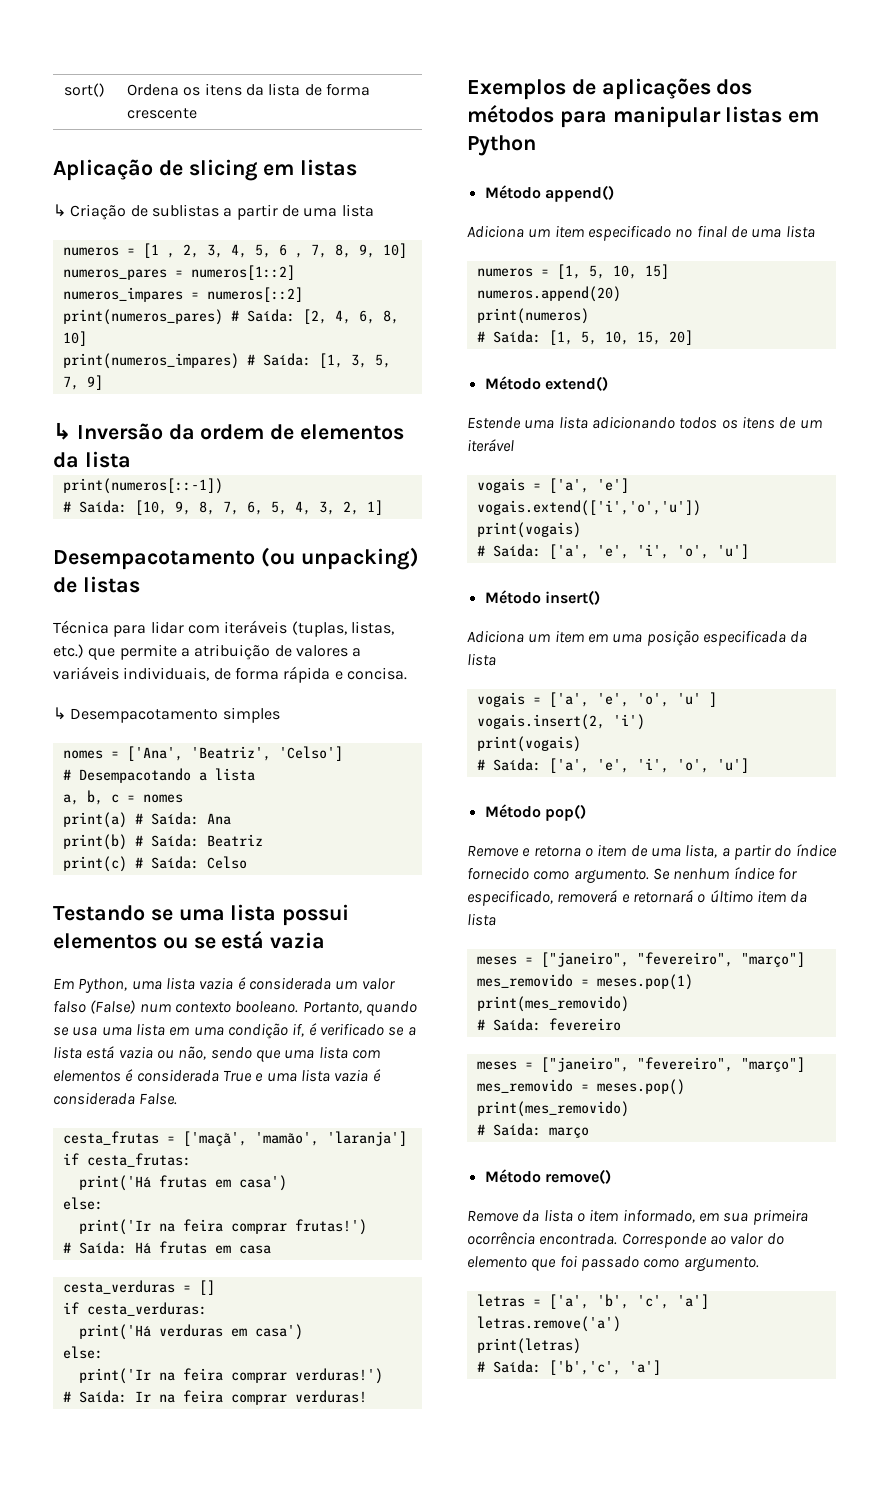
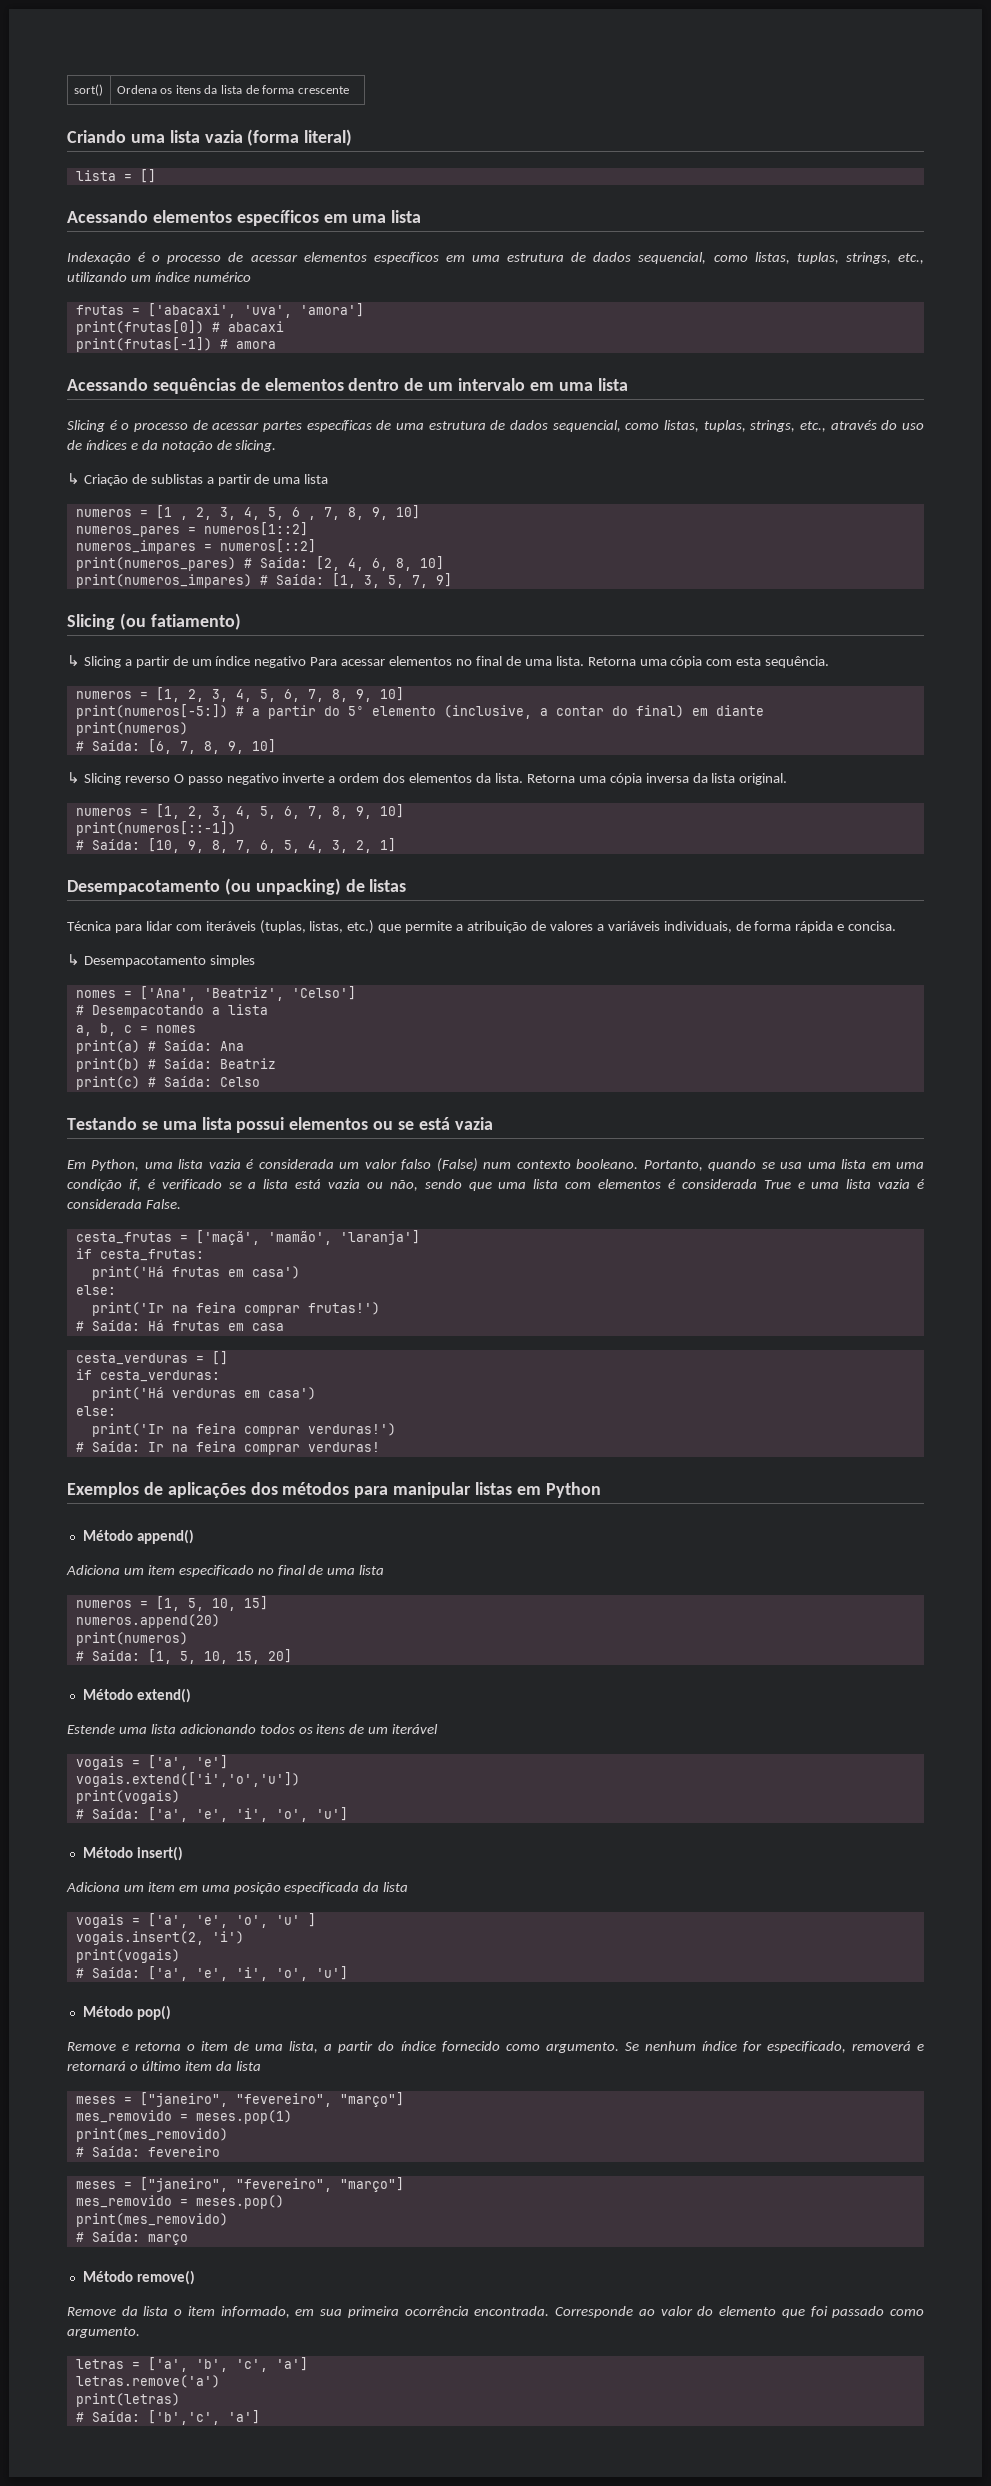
- Aplicação de slicing em listas
+ Criando uma lista vazia (forma literal)
+ lista = []
+ Acessando elementos específicos em uma lista
+ Indexação é o processo de acessar elementos específicos em uma estrutura de dados sequencial, como listas, tuplas, strings, etc., utilizando um índice numérico
+ frutas = ['abacaxi', 'uva', 'amora']
+ print(frutas[0]) # abacaxi
+ print(frutas[-1]) # amora
+ Acessando sequências de elementos dentro de um intervalo em uma lista
+ Slicing é o processo de acessar partes específicas de uma estrutura de dados sequencial, como listas, tuplas, strings, etc., através do uso de índices e da notação de slicing.
- ↳ Inversão da ordem de elementos da lista
+ Slicing (ou fatiamento)
+ ↳ Slicing a partir de um índice negativo Para acessar elementos no final de uma lista. Retorna uma cópia com esta sequência.
+ numeros = [1, 2, 3, 4, 5, 6, 7, 8, 9, 10]
+ print(numeros[-5:]) # a partir do 5º elemento (inclusive, a contar do final) em diante
+ print(numeros)
+ # Saída: [6, 7, 8, 9, 10]
+ ↳ Slicing reverso O passo negativo inverte a ordem dos elementos da lista. Retorna uma cópia inversa da lista original.
+ numeros = [1, 2, 3, 4, 5, 6, 7, 8, 9, 10]

